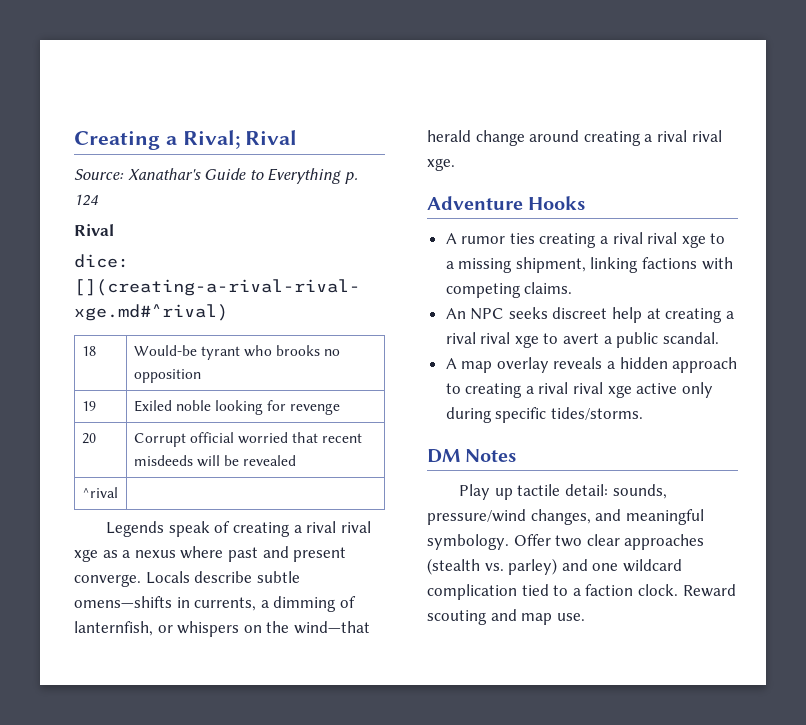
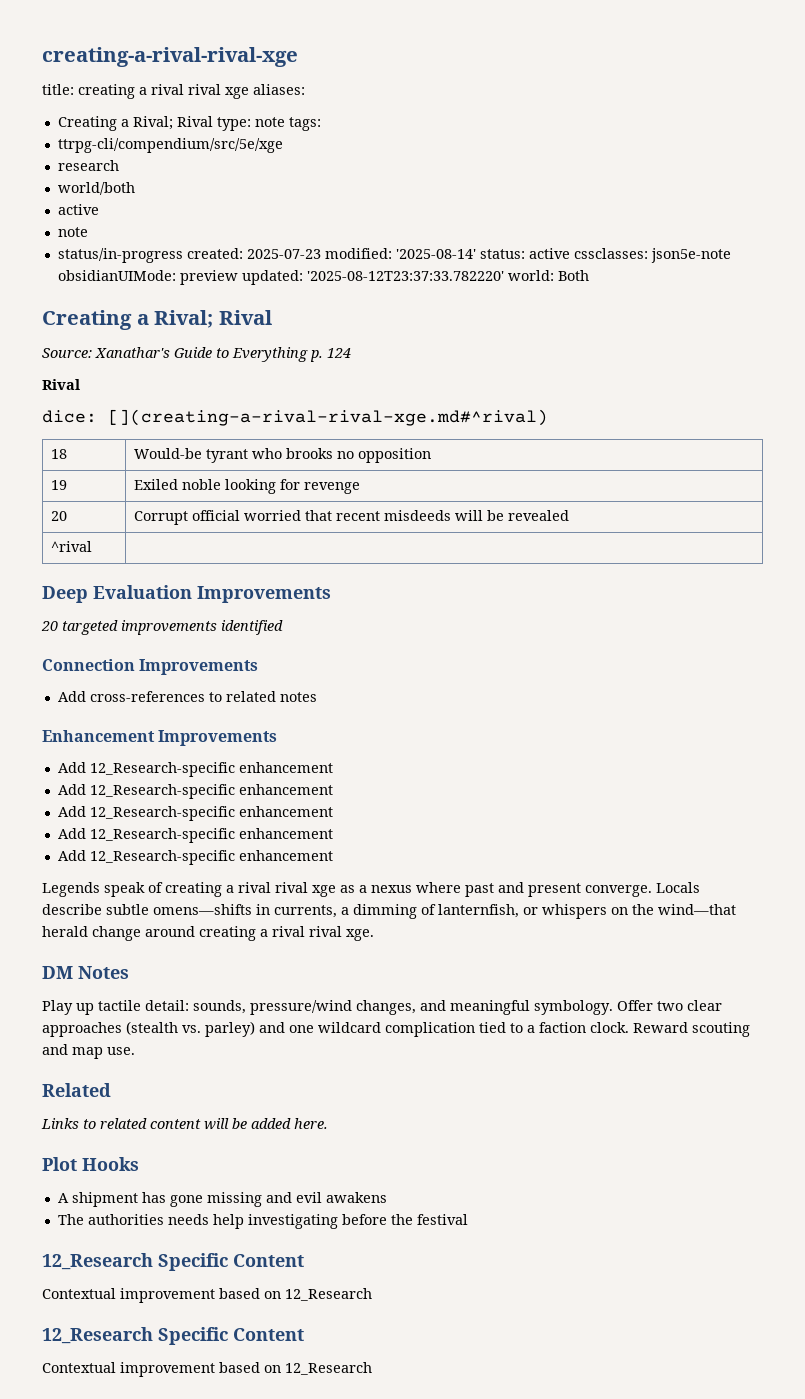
+ creating-a-rival-rival-xge
+ title: creating a rival rival xge aliases:
+ Creating a Rival; Rival type: note tags:
+ ttrpg-cli/compendium/src/5e/xge
+ research
+ world/both
+ active
+ note
+ status/in-progress created: 2025-07-23 modified: '2025-08-14' status: active cssclasses: json5e-note obsidianUIMode: preview updated: '2025-08-12T23:37:33.782220' world: Both
+ Deep Evaluation Improvements
+ 20 targeted improvements identified
+ Connection Improvements
+ Add cross-references to related notes
+ Enhancement Improvements
+ Add 12_Research-specific enhancement
+ Add 12_Research-specific enhancement
+ Add 12_Research-specific enhancement
+ Add 12_Research-specific enhancement
+ Add 12_Research-specific enhancement
- Adventure Hooks
- A rumor ties creating a rival rival xge to a missing shipment, linking factions with competing claims.
- An NPC seeks discreet help at creating a rival rival xge to avert a public scandal.
- A map overlay reveals a hidden approach to creating a rival rival xge active only during specific tides/storms.
+ Related
+ Links to related content will be added here.
+ Plot Hooks
+ A shipment has gone missing and evil awakens
+ The authorities needs help investigating before the festival
+ 12_Research Specific Content
+ Contextual improvement based on 12_Research
+ 12_Research Specific Content
+ Contextual improvement based on 12_Research

